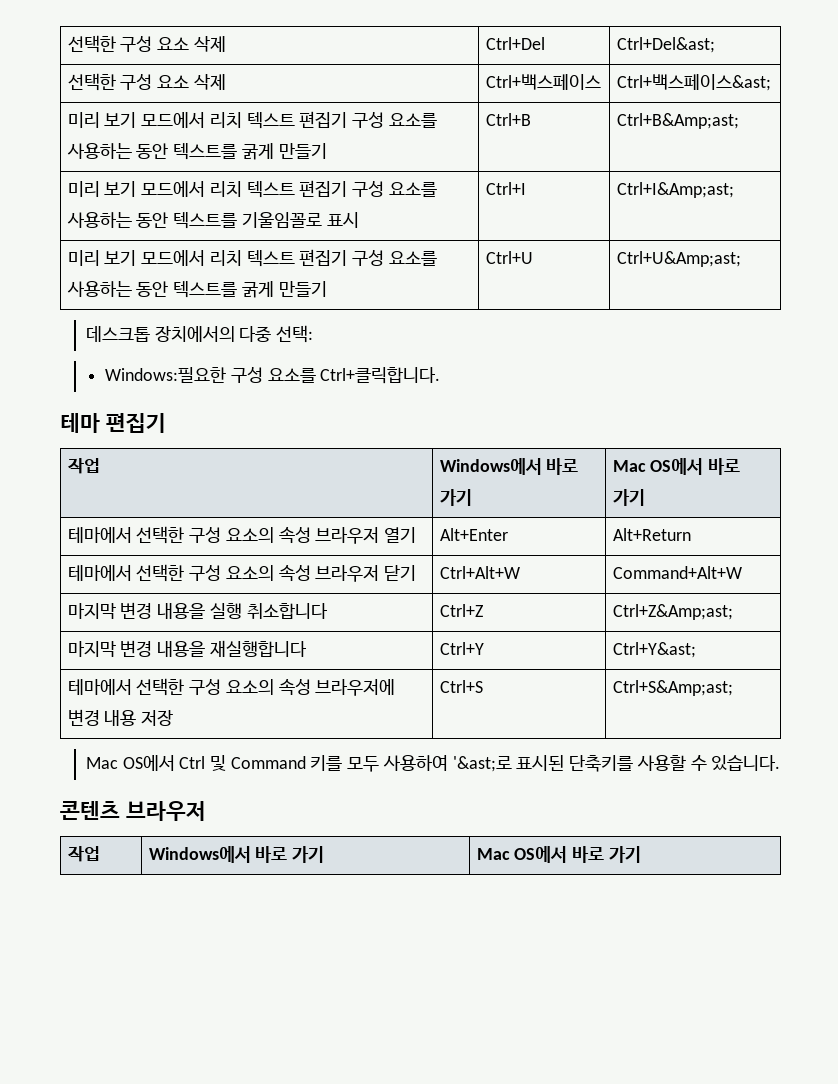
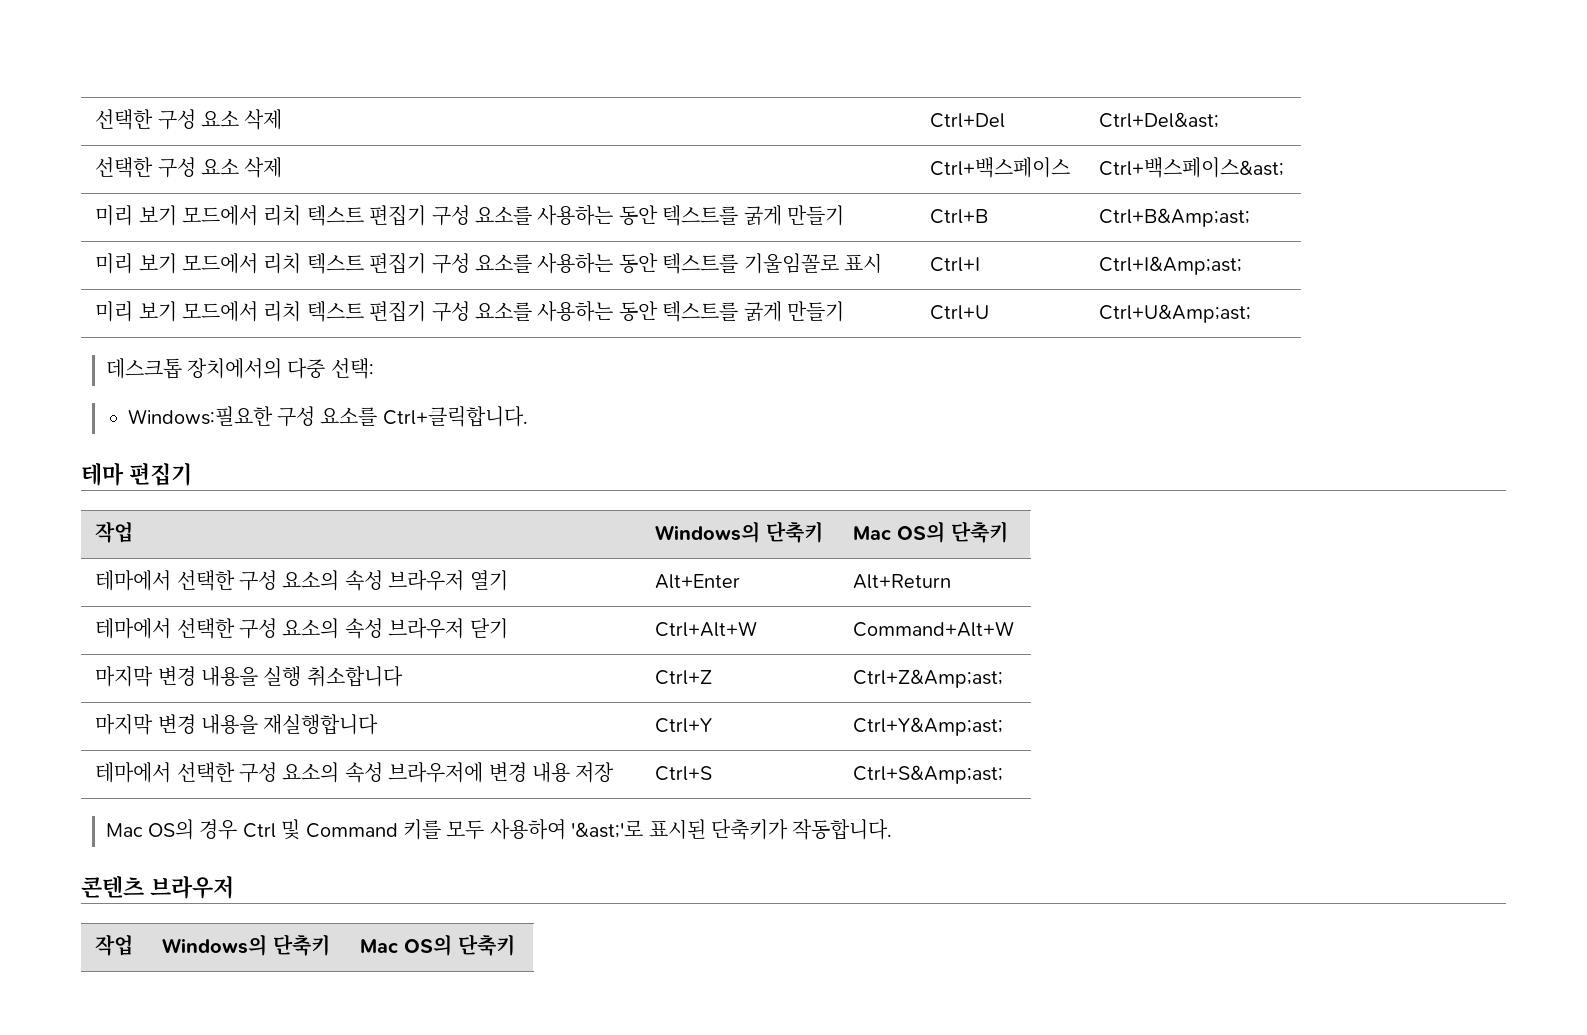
  테마 편집기
- 작업 | Windows에서 바로 가기 | Mac OS에서 바로 가기
+ 작업 | Windows의 단축키 | Mac OS의 단축키
- 마지막 변경 내용을 재실행합니다 | Ctrl+Y | Ctrl+Y&ast;
+ 마지막 변경 내용을 재실행합니다 | Ctrl+Y | Ctrl+Y&Amp;ast;
- Mac OS에서 Ctrl 및 Command 키를 모두 사용하여 '&ast;로 표시된 단축키를 사용할 수 있습니다.
+ Mac OS의 경우 Ctrl 및 Command 키를 모두 사용하여 '&ast;'로 표시된 단축키가 작동합니다.
  콘텐츠 브라우저
- 작업 | Windows에서 바로 가기 | Mac OS에서 바로 가기
+ 작업 | Windows의 단축키 | Mac OS의 단축키

